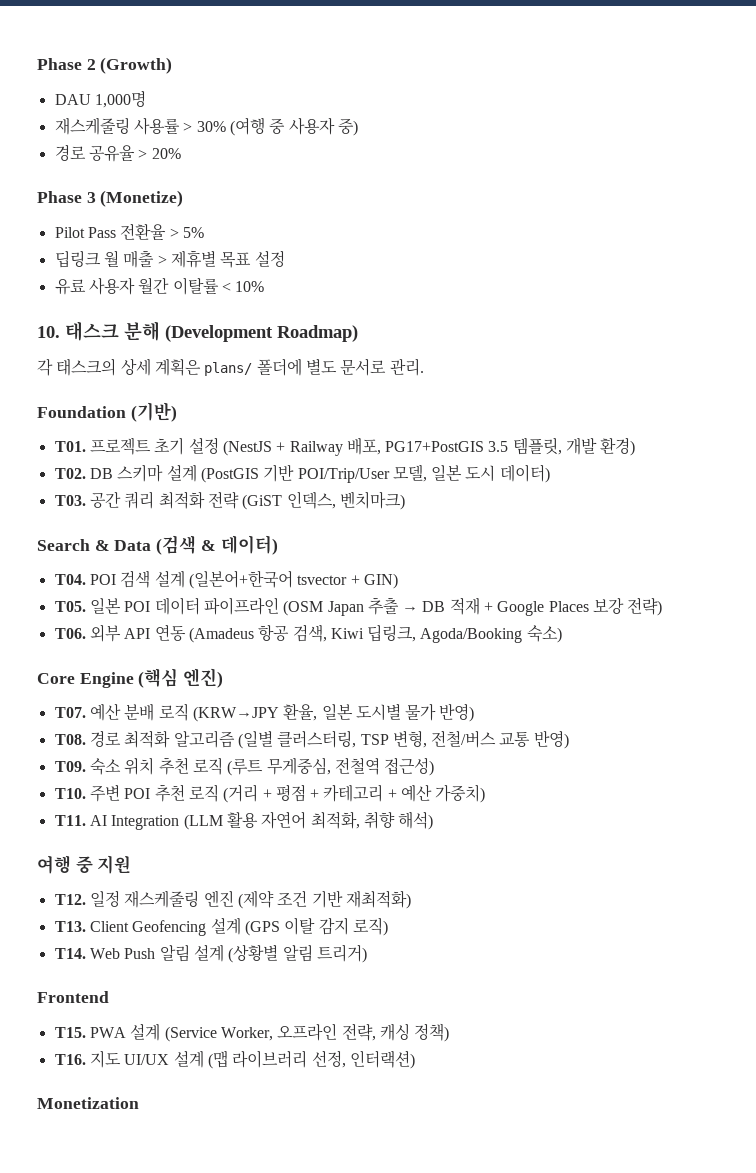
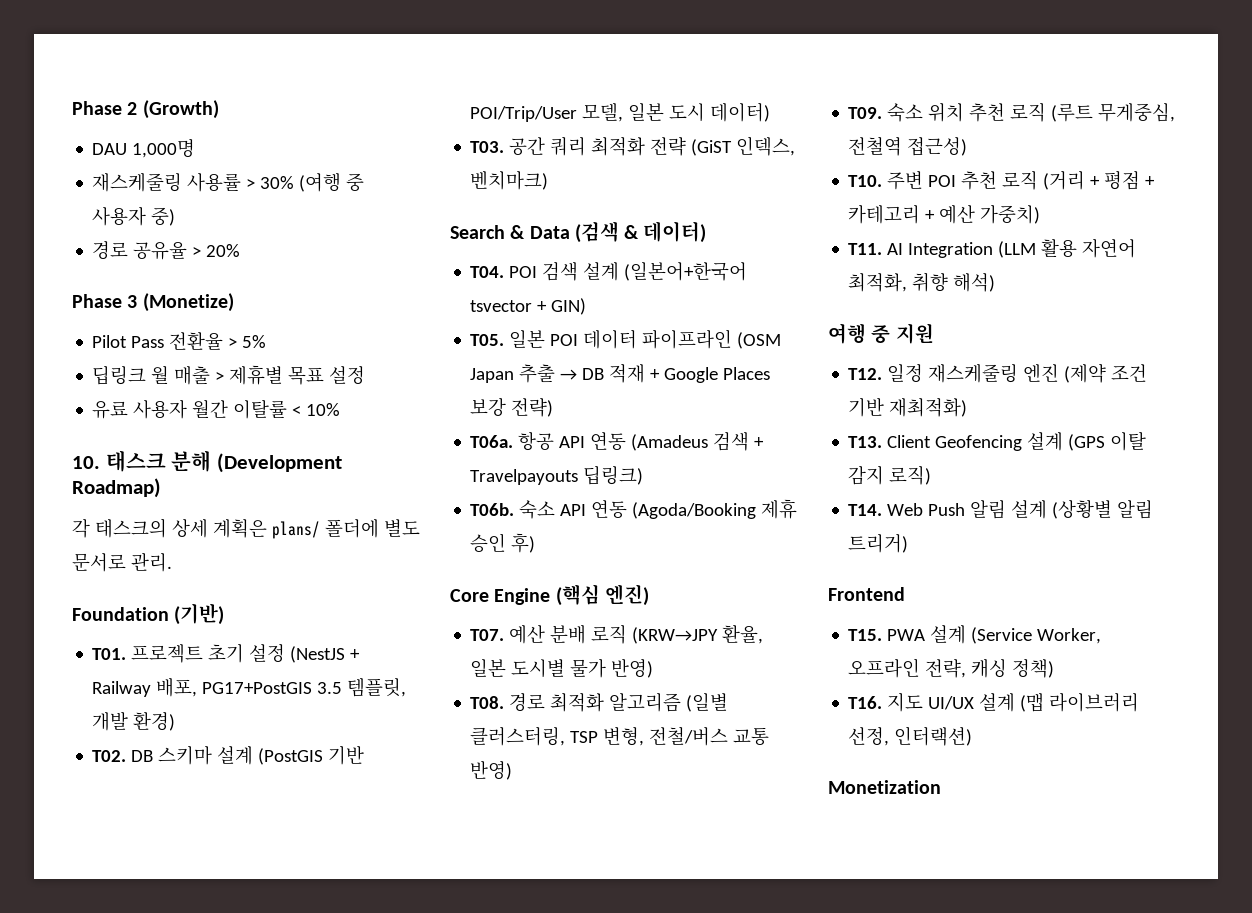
- T06. 외부 API 연동 (Amadeus 항공 검색, Kiwi 딥링크, Agoda/Booking 숙소)
+ T06a. 항공 API 연동 (Amadeus 검색 + Travelpayouts 딥링크)
+ T06b. 숙소 API 연동 (Agoda/Booking 제휴 승인 후)

